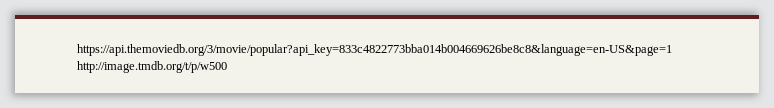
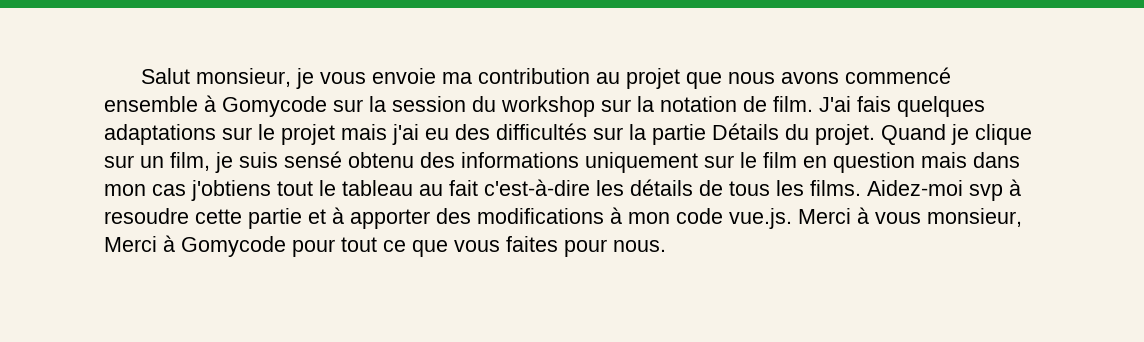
- https://api.themoviedb.org/3/movie/popular?api_key=833c4822773bba014b004669626be8c8&language=en-US&page=1 http://image.tmdb.org/t/p/w500
+ Salut monsieur, je vous envoie ma contribution au projet que nous avons commencé ensemble à Gomycode sur la session du workshop sur la notation de film. J'ai fais quelques adaptations sur le projet mais j'ai eu des difficultés sur la partie Détails du projet. Quand je clique sur un film, je suis sensé obtenu des informations uniquement sur le film en question mais dans mon cas j'obtiens tout le tableau au fait c'est-à-dire les détails de tous les films. Aidez-moi svp à resoudre cette partie et à apporter des modifications à mon code vue.js. Merci à vous monsieur, Merci à Gomycode pour tout ce que vous faites pour nous.

